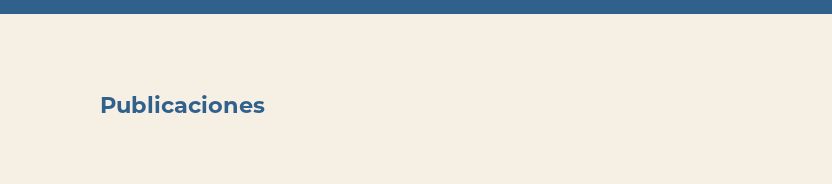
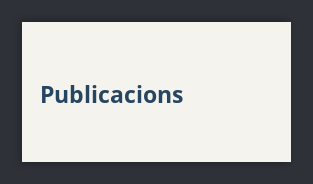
- Publicaciones
+ Publicacions

